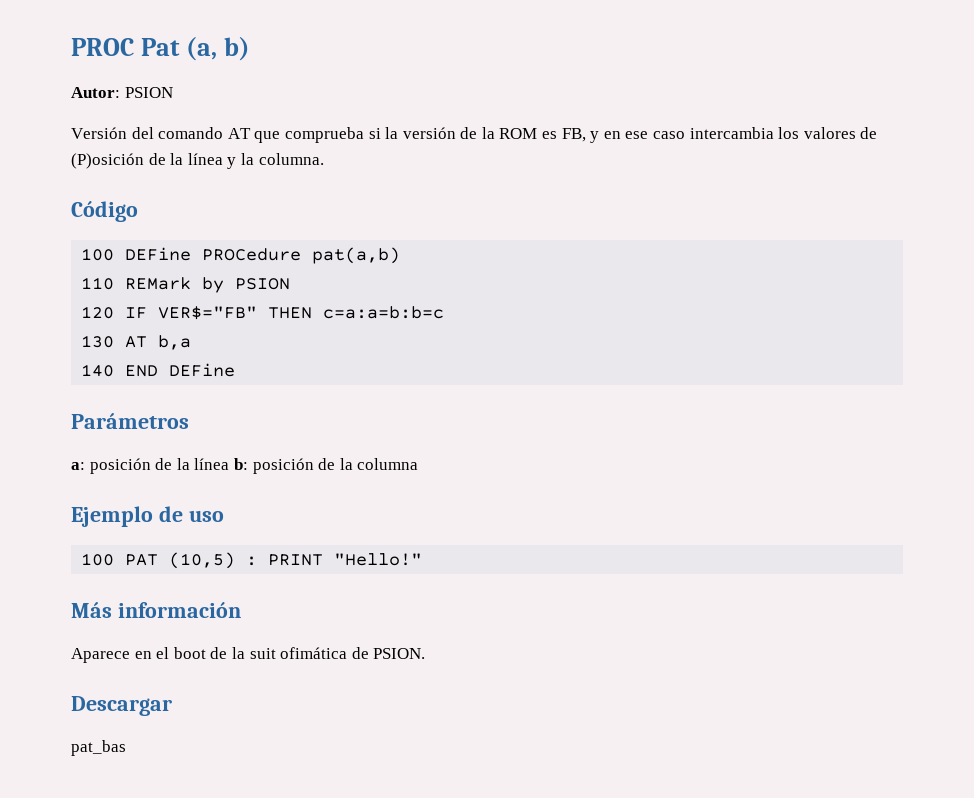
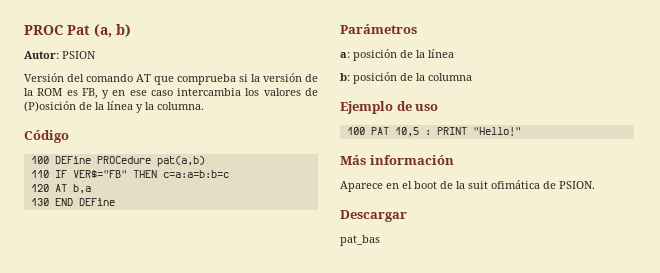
- 110 REMark by PSION
- 120 IF VER$="FB" THEN c=a:a=b:b=c
+ 110 IF VER$="FB" THEN c=a:a=b:b=c
- 130 AT b,a
+ 120 AT b,a
- 140 END DEFine
+ 130 END DEFine
- a: posición de la línea b: posición de la columna
+ a: posición de la línea
+ b: posición de la columna
- 100 PAT (10,5) : PRINT "Hello!"
+ 100 PAT 10,5 : PRINT "Hello!"

